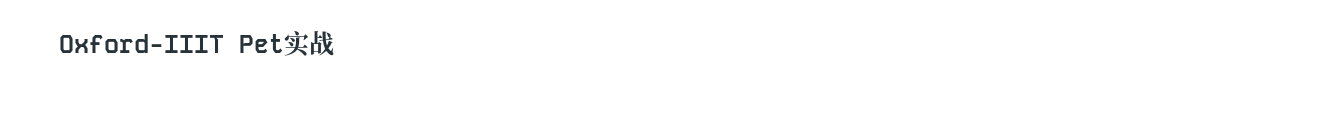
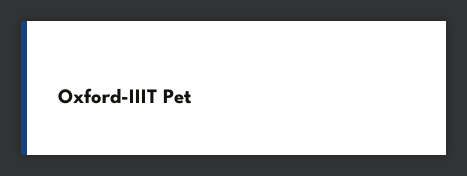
- Oxford-IIIT Pet实战
+ Oxford-IIIT Pet

